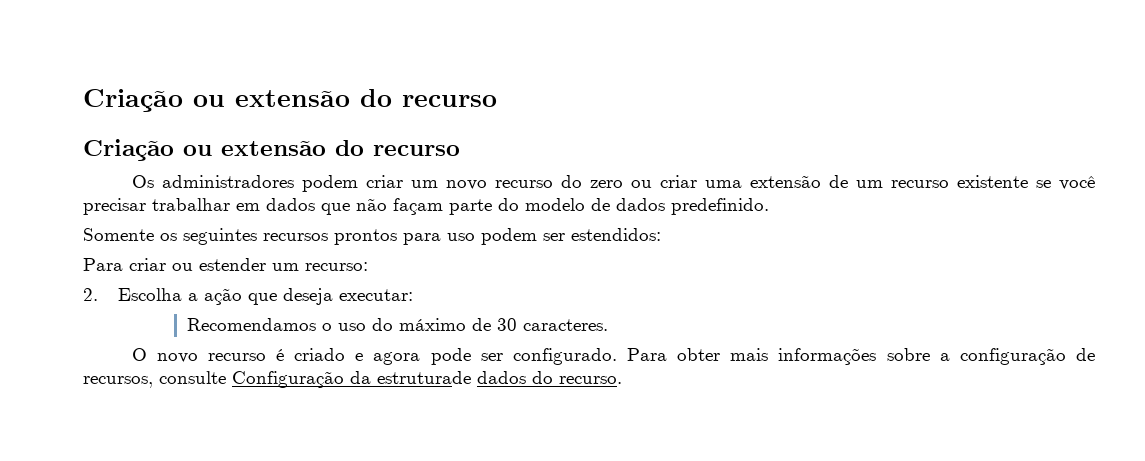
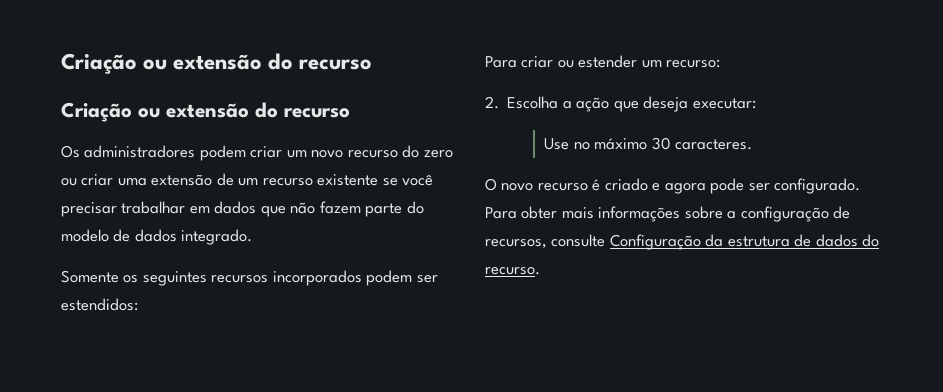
- Os administradores podem criar um novo recurso do zero ou criar uma extensão de um recurso existente se você precisar trabalhar em dados que não façam parte do modelo de dados predefinido.
+ Os administradores podem criar um novo recurso do zero ou criar uma extensão de um recurso existente se você precisar trabalhar em dados que não fazem parte do modelo de dados integrado.
- Somente os seguintes recursos prontos para uso podem ser estendidos:
+ Somente os seguintes recursos incorporados podem ser estendidos:
- Recomendamos o uso do máximo de 30 caracteres.
+ Use no máximo 30 caracteres.
- Para obter mais informações sobre a configuração de recursos, consulte Configuração da estruturade dados do recurso.
+ Para obter mais informações sobre a configuração de recursos, consulte Configuração da estrutura de dados do recurso.

